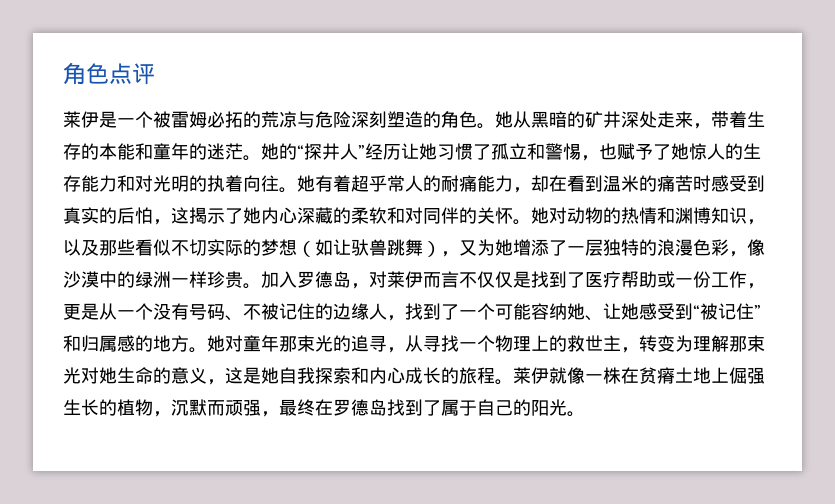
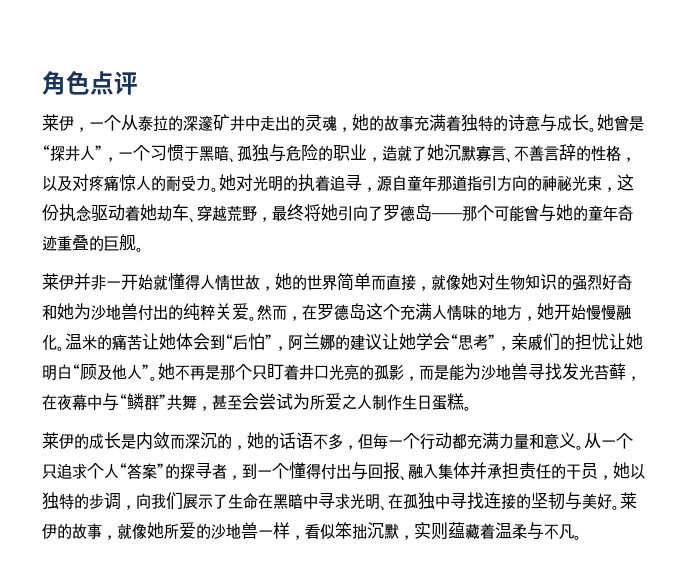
- 莱伊是一个被雷姆必拓的荒凉与危险深刻塑造的角色。她从黑暗的矿井深处走来，带着生存的本能和童年的迷茫。她的“探井人”经历让她习惯了孤立和警惕，也赋予了她惊人的生存能力和对光明的执着向往。她有着超乎常人的耐痛能力，却在看到温米的痛苦时感受到真实的后怕，这揭示了她内心深藏的柔软和对同伴的关怀。她对动物的热情和渊博知识，以及那些看似不切实际的梦想（如让驮兽跳舞），又为她增添了一层独特的浪漫色彩，像沙漠中的绿洲一样珍贵。加入罗德岛，对莱伊而言不仅仅是找到了医疗帮助或一份工作，更是从一个没有号码、不被记住的边缘人，找到了一个可能容纳她、让她感受到“被记住”和归属感的地方。她对童年那束光的追寻，从寻找一个物理上的救世主，转变为理解那束光对她生命的意义，这是她自我探索和内心成长的旅程。莱伊就像一株在贫瘠土地上倔强生长的植物，沉默而顽强，最终在罗德岛找到了属于自己的阳光。
+ 莱伊，一个从泰拉的深邃矿井中走出的灵魂，她的故事充满着独特的诗意与成长。她曾是“探井人”，一个习惯于黑暗、孤独与危险的职业，造就了她沉默寡言、不善言辞的性格，以及对疼痛惊人的耐受力。她对光明的执着追寻，源自童年那道指引方向的神秘光束，这份执念驱动着她劫车、穿越荒野，最终将她引向了罗德岛——那个可能曾与她的童年奇迹重叠的巨舰。
+ 莱伊并非一开始就懂得人情世故，她的世界简单而直接，就像她对生物知识的强烈好奇和她为沙地兽付出的纯粹关爱。然而，在罗德岛这个充满人情味的地方，她开始慢慢融化。温米的痛苦让她体会到“后怕”，阿兰娜的建议让她学会“思考”，亲戚们的担忧让她明白“顾及他人”。她不再是那个只盯着井口光亮的孤影，而是能为沙地兽寻找发光苔藓，在夜幕中与“鳞群”共舞，甚至会尝试为所爱之人制作生日蛋糕。
+ 莱伊的成长是内敛而深沉的，她的话语不多，但每一个行动都充满力量和意义。从一个只追求个人“答案”的探寻者，到一个懂得付出与回报、融入集体并承担责任的干员，她以独特的步调，向我们展示了生命在黑暗中寻求光明、在孤独中寻找连接的坚韧与美好。莱伊的故事，就像她所爱的沙地兽一样，看似笨拙沉默，实则蕴藏着温柔与不凡。

